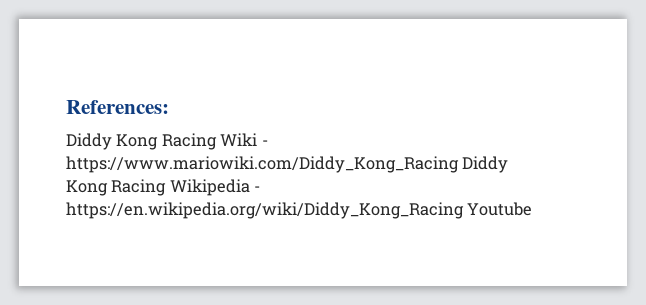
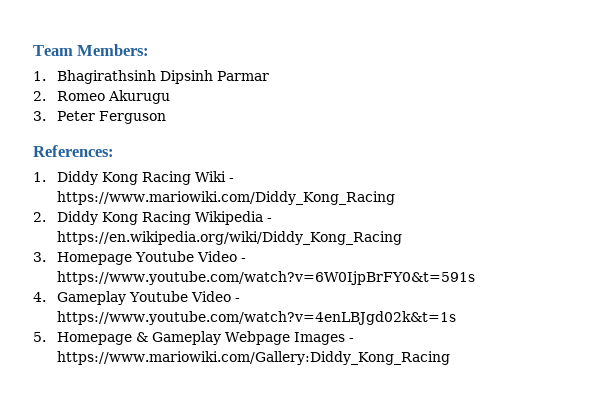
+ Team Members:
+ 1. Bhagirathsinh Dipsinh Parmar
+ 2. Romeo Akurugu
+ 3. Peter Ferguson
- Diddy Kong Racing Wiki - https://www.mariowiki.com/Diddy_Kong_Racing Diddy Kong Racing Wikipedia - https://en.wikipedia.org/wiki/Diddy_Kong_Racing Youtube
+ 1. Diddy Kong Racing Wiki - https://www.mariowiki.com/Diddy_Kong_Racing
+ 2. Diddy Kong Racing Wikipedia - https://en.wikipedia.org/wiki/Diddy_Kong_Racing
+ 3. Homepage Youtube Video - https://www.youtube.com/watch?v=6W0IjpBrFY0&t=591s
+ 4. Gameplay Youtube Video - https://www.youtube.com/watch?v=4enLBJgd02k&t=1s
+ 5. Homepage & Gameplay Webpage Images - https://www.mariowiki.com/Gallery:Diddy_Kong_Racing

